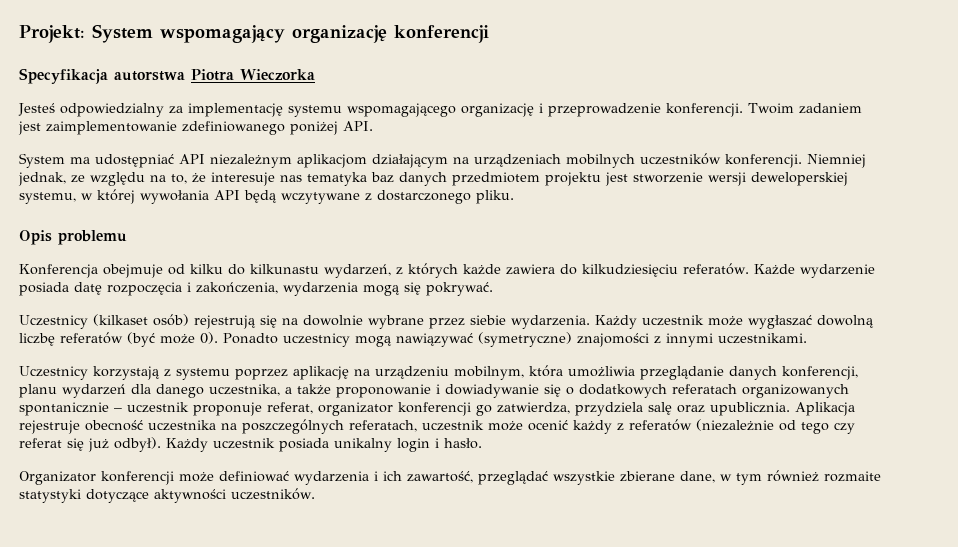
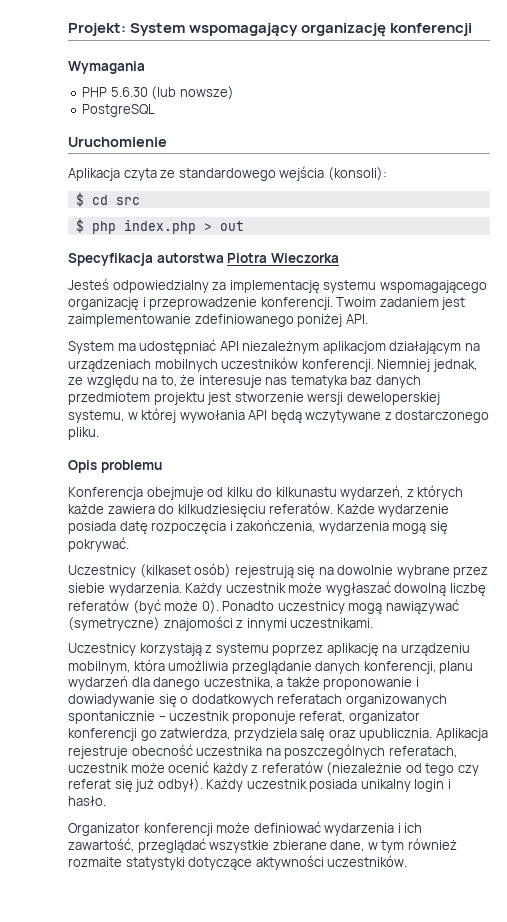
+ Wymagania
+ PHP 5.6.30 (lub nowsze)
+ PostgreSQL
+ Uruchomienie
+ Aplikacja czyta ze standardowego wejścia (konsoli):
+ $ cd src
+ $ php index.php > out

